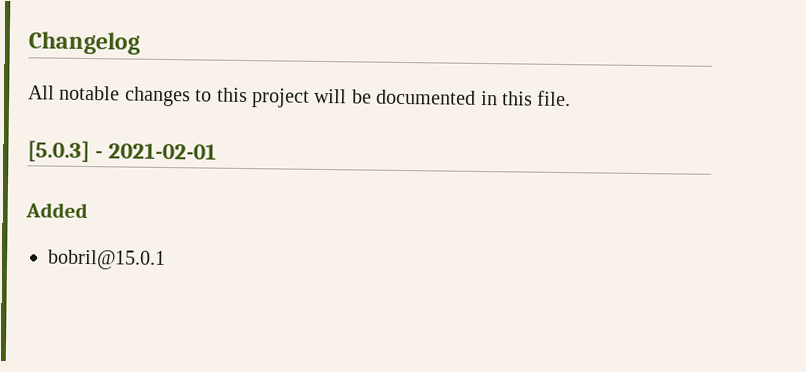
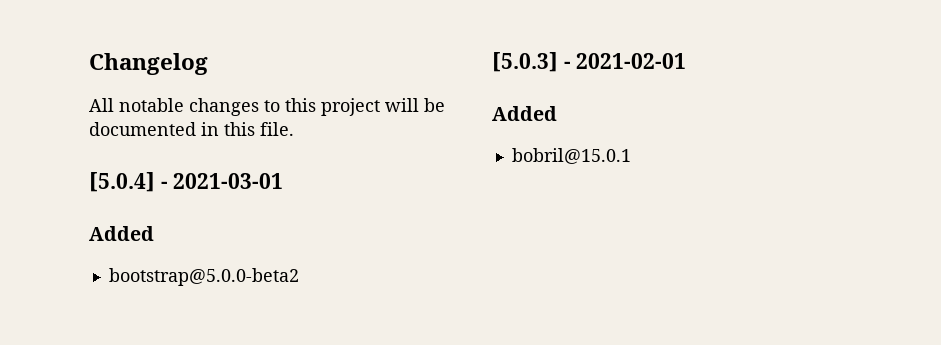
+ [5.0.4] - 2021-03-01
+ Added
+ bootstrap@5.0.0-beta2

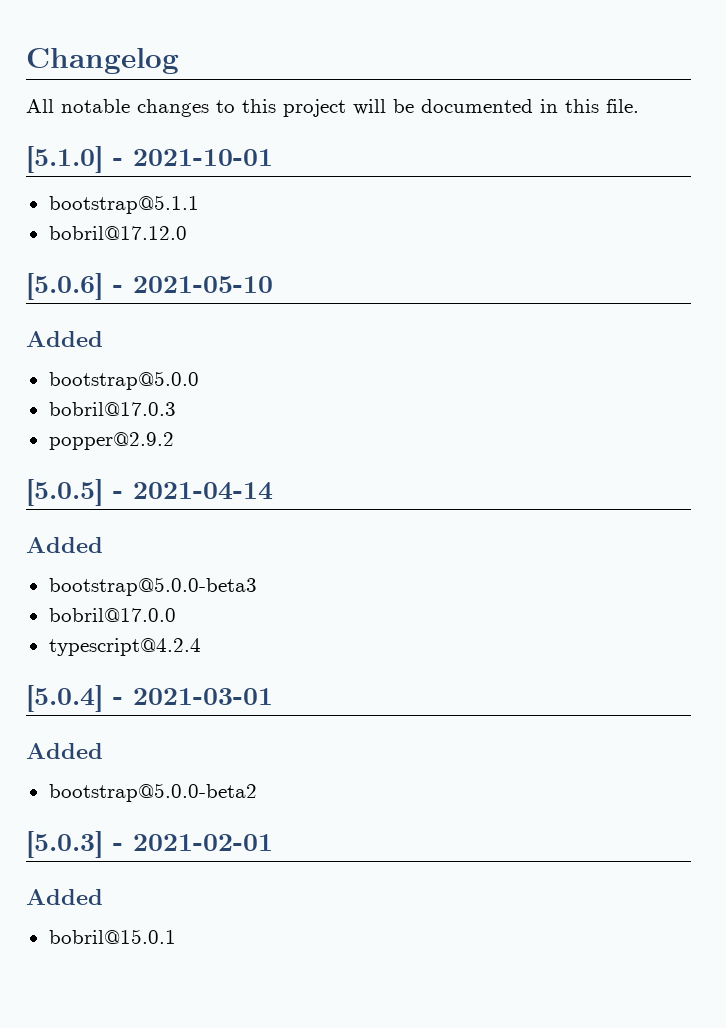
+ [5.1.0] - 2021-10-01
+ bootstrap@5.1.1
+ bobril@17.12.0
+ [5.0.6] - 2021-05-10
+ Added
+ bootstrap@5.0.0
+ bobril@17.0.3
+ popper@2.9.2
+ [5.0.5] - 2021-04-14
+ Added
+ bootstrap@5.0.0-beta3
+ bobril@17.0.0
+ typescript@4.2.4

